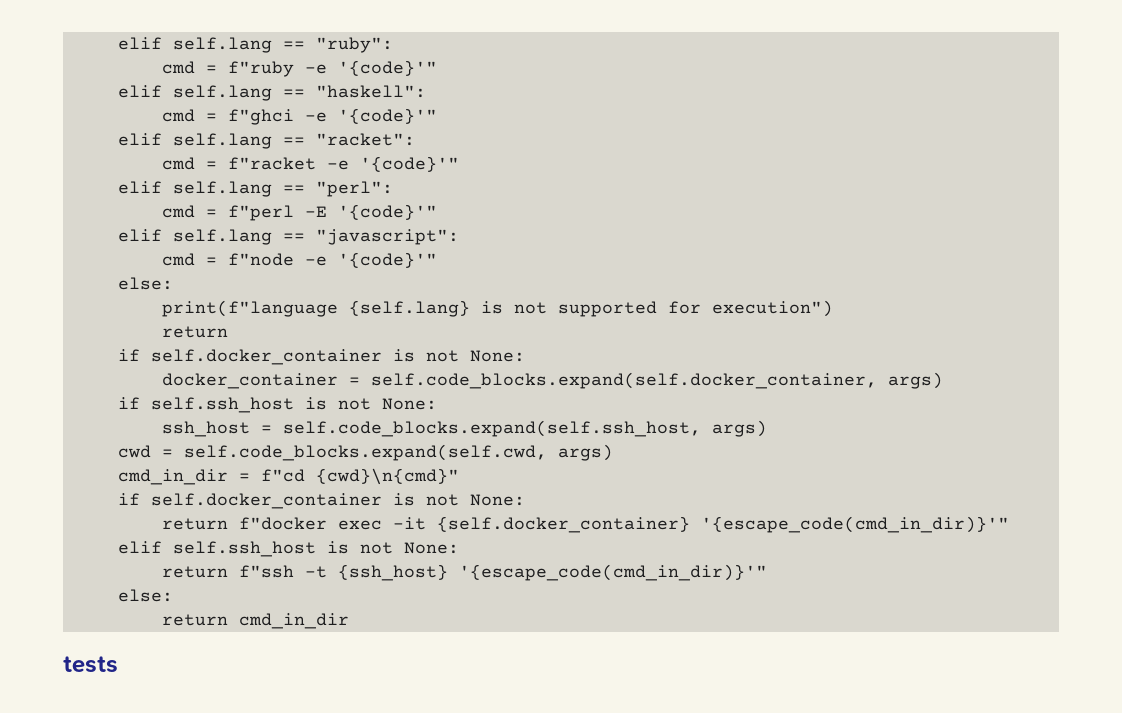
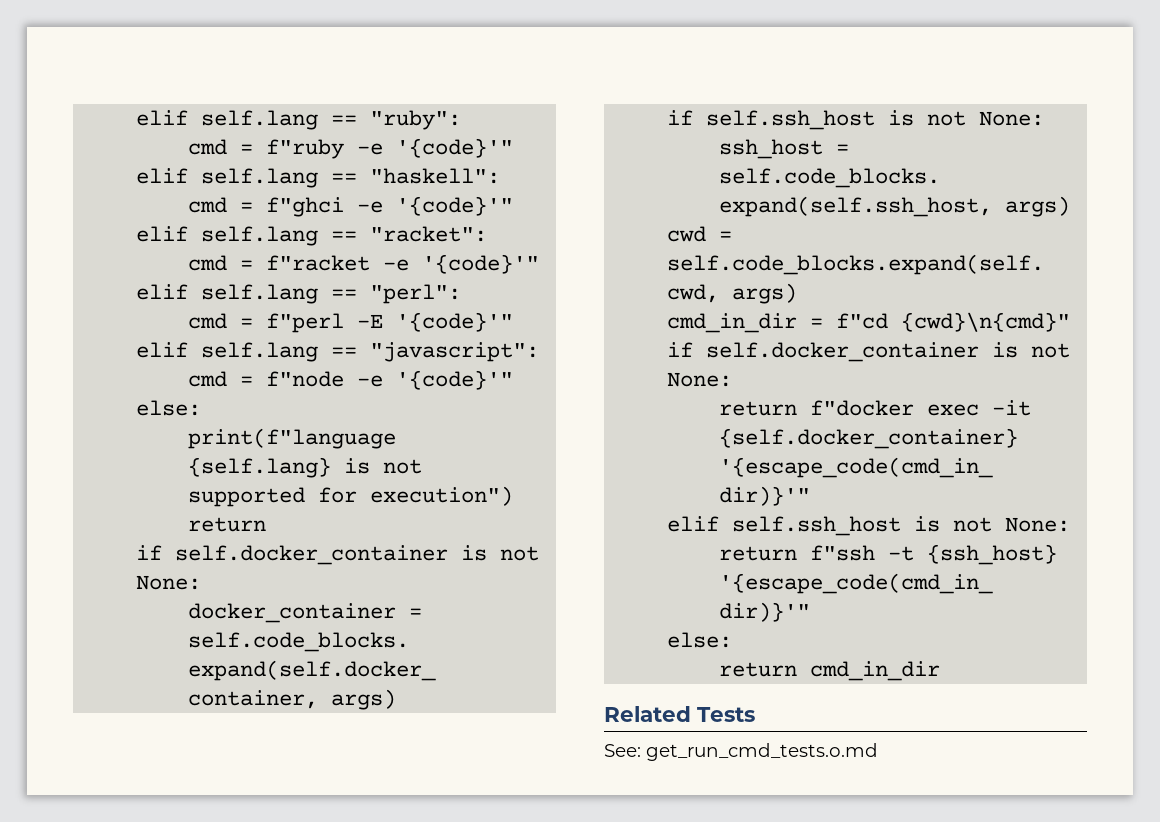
- tests
+ Related Tests
+ See: get_run_cmd_tests.o.md

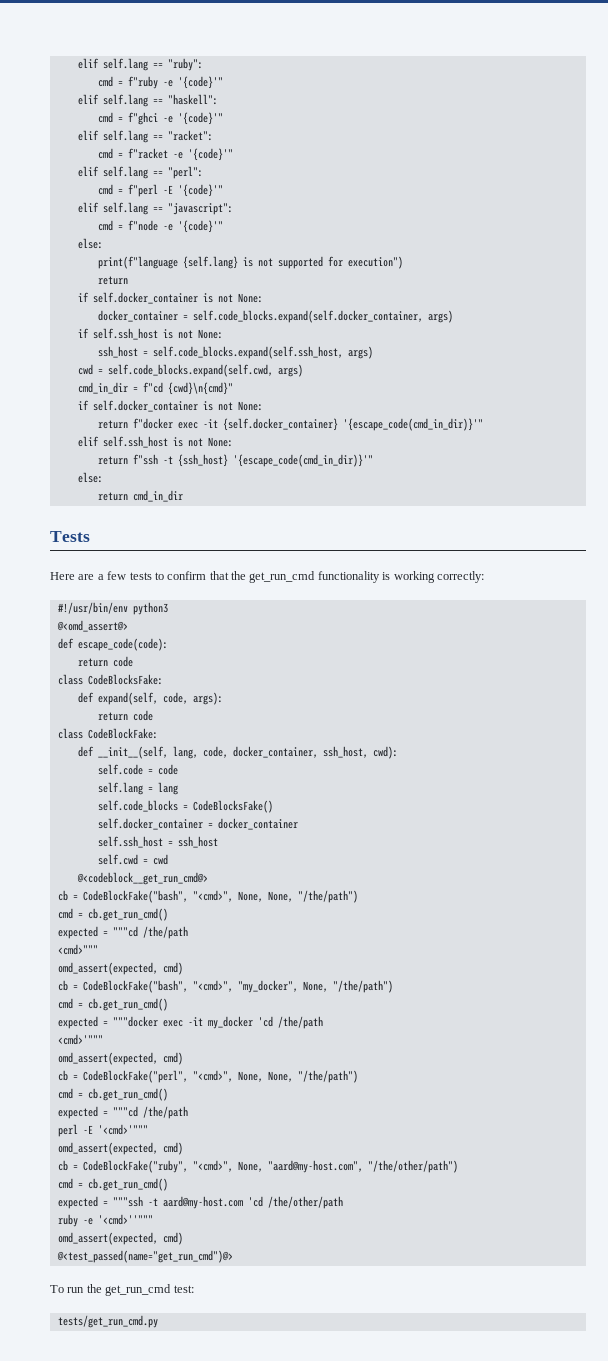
- Related Tests
+ Tests
- See: get_run_cmd_tests.o.md
+ Here are a few tests to confirm that the get_run_cmd functionality is working correctly:
+ #!/usr/bin/env python3
+ @<omd_assert@>
+ def escape_code(code):
+ return code
+ class CodeBlocksFake:
+ def expand(self, code, args):
+ return code
+ class CodeBlockFake:
+ def __init__(self, lang, code, docker_container, ssh_host, cwd):
+ self.code = code
+ self.lang = lang
+ self.code_blocks = CodeBlocksFake()
+ self.docker_container = docker_container
+ self.ssh_host = ssh_host
+ self.cwd = cwd
+ @<codeblock__get_run_cmd@>
+ cb = CodeBlockFake("bash", "<cmd>", None, None, "/the/path")
+ cmd = cb.get_run_cmd()
+ expected = """cd /the/path
+ <cmd>"""
+ omd_assert(expected, cmd)
+ cb = CodeBlockFake("bash", "<cmd>", "my_docker", None, "/the/path")
+ cmd = cb.get_run_cmd()
+ expected = """docker exec -it my_docker 'cd /the/path
+ <cmd>'"""
+ omd_assert(expected, cmd)
+ cb = CodeBlockFake("perl", "<cmd>", None, None, "/the/path")
+ cmd = cb.get_run_cmd()
+ expected = """cd /the/path
+ perl -E '<cmd>'"""
+ omd_assert(expected, cmd)
+ cb = CodeBlockFake("ruby", "<cmd>", None, "aard@my-host.com", "/the/other/path")
+ cmd = cb.get_run_cmd()
+ expected = """ssh -t aard@my-host.com 'cd /the/other/path
+ ruby -e '<cmd>''"""
+ omd_assert(expected, cmd)
+ @<test_passed(name="get_run_cmd")@>
+ To run the get_run_cmd test:
+ tests/get_run_cmd.py

